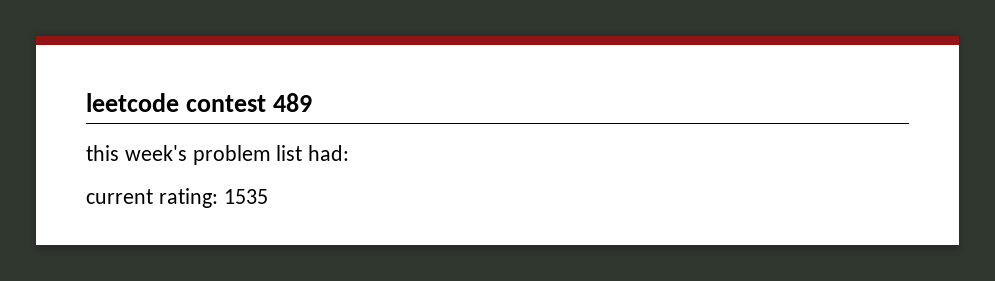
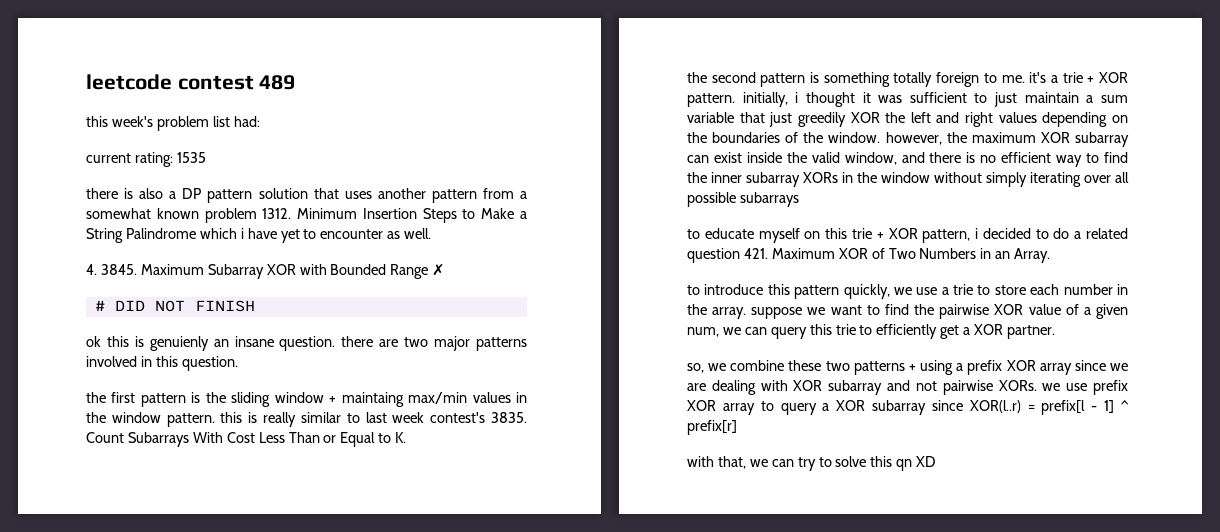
+ there is also a DP pattern solution that uses another pattern from a somewhat known problem 1312. Minimum Insertion Steps to Make a String Palindrome which i have yet to encounter as well.
+ 4. 3845. Maximum Subarray XOR with Bounded Range ✗
+ # DID NOT FINISH
+ ok this is genuienly an insane question. there are two major patterns involved in this question.
+ the first pattern is the sliding window + maintaing max/min values in the window pattern. this is really similar to last week contest's 3835. Count Subarrays With Cost Less Than or Equal to K.
+ the second pattern is something totally foreign to me. it's a trie + XOR pattern. initially, i thought it was sufficient to just maintain a sum variable that just greedily XOR the left and right values depending on the boundaries of the window. however, the maximum XOR subarray can exist inside the valid window, and there is no efficient way to find the inner subarray XORs in the window without simply iterating over all possible subarrays
+ to educate myself on this trie + XOR pattern, i decided to do a related question 421. Maximum XOR of Two Numbers in an Array.
+ to introduce this pattern quickly, we use a trie to store each number in the array. suppose we want to find the pairwise XOR value of a given num, we can query this trie to efficiently get a XOR partner.
+ so, we combine these two patterns + using a prefix XOR array since we are dealing with XOR subarray and not pairwise XORs. we use prefix XOR array to query a XOR subarray since XOR(l..r) = prefix[l - 1] ^ prefix[r]
+ with that, we can try to solve this qn XD

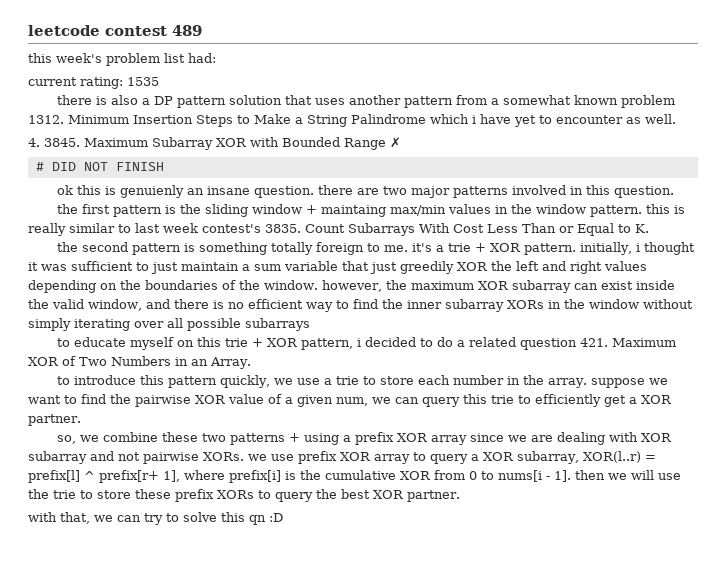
- so, we combine these two patterns + using a prefix XOR array since we are dealing with XOR subarray and not pairwise XORs. we use prefix XOR array to query a XOR subarray since XOR(l..r) = prefix[l - 1] ^ prefix[r]
+ so, we combine these two patterns + using a prefix XOR array since we are dealing with XOR subarray and not pairwise XORs. we use prefix XOR array to query a XOR subarray, XOR(l..r) = prefix[l] ^ prefix[r+ 1], where prefix[i] is the cumulative XOR from 0 to nums[i - 1]. then we will use the trie to store these prefix XORs to query the best XOR partner.
- with that, we can try to solve this qn XD
+ with that, we can try to solve this qn :D

